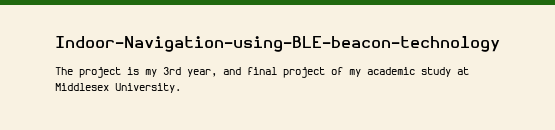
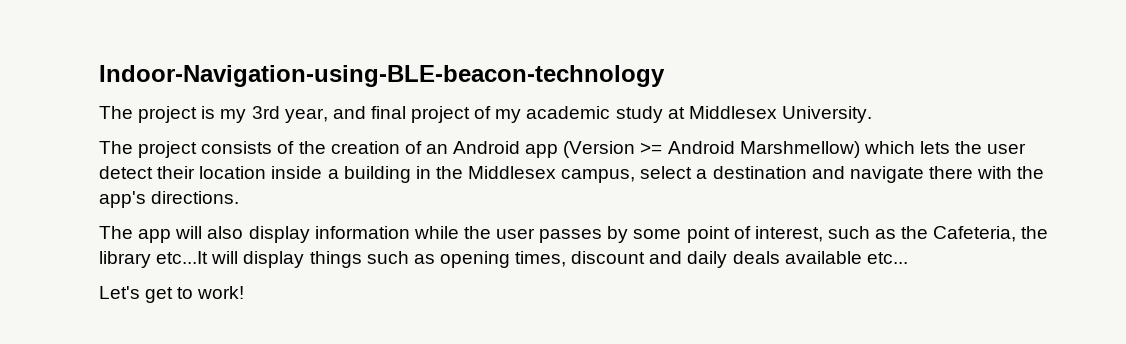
+ The project consists of the creation of an Android app (Version >= Android Marshmellow) which lets the user detect their location inside a building in the Middlesex campus, select a destination and navigate there with the app's directions.
+ The app will also display information while the user passes by some point of interest, such as the Cafeteria, the library etc...It will display things such as opening times, discount and daily deals available etc...
+ Let's get to work!

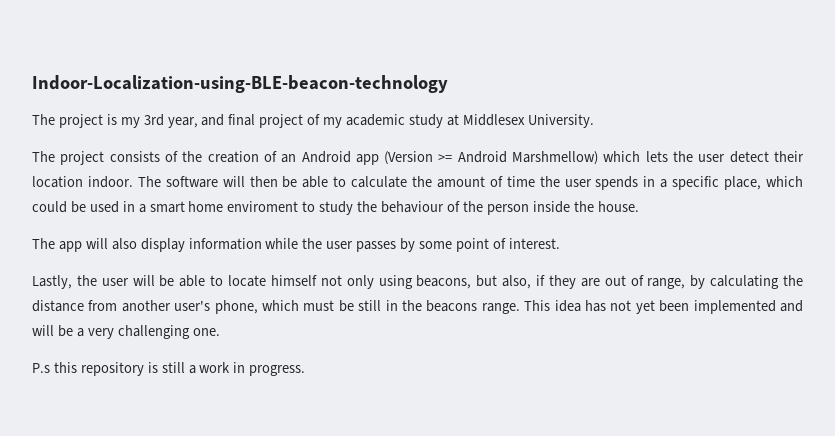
- Indoor-Navigation-using-BLE-beacon-technology
+ Indoor-Localization-using-BLE-beacon-technology
- The project consists of the creation of an Android app (Version >= Android Marshmellow) which lets the user detect their location inside a building in the Middlesex campus, select a destination and navigate there with the app's directions.
+ The project consists of the creation of an Android app (Version >= Android Marshmellow) which lets the user detect their location indoor. The software will then be able to calculate the amount of time the user spends in a specific place, which could be used in a smart home enviroment to study the behaviour of the person inside the house.
- The app will also display information while the user passes by some point of interest, such as the Cafeteria, the library etc...It will display things such as opening times, discount and daily deals available etc...
- Let's get to work!
+ The app will also display information while the user passes by some point of interest.
+ Lastly, the user will be able to locate himself not only using beacons, but also, if they are out of range, by calculating the distance from another user's phone, which must be still in the beacons range. This idea has not yet been implemented and will be a very challenging one.
+ P.s this repository is still a work in progress.

